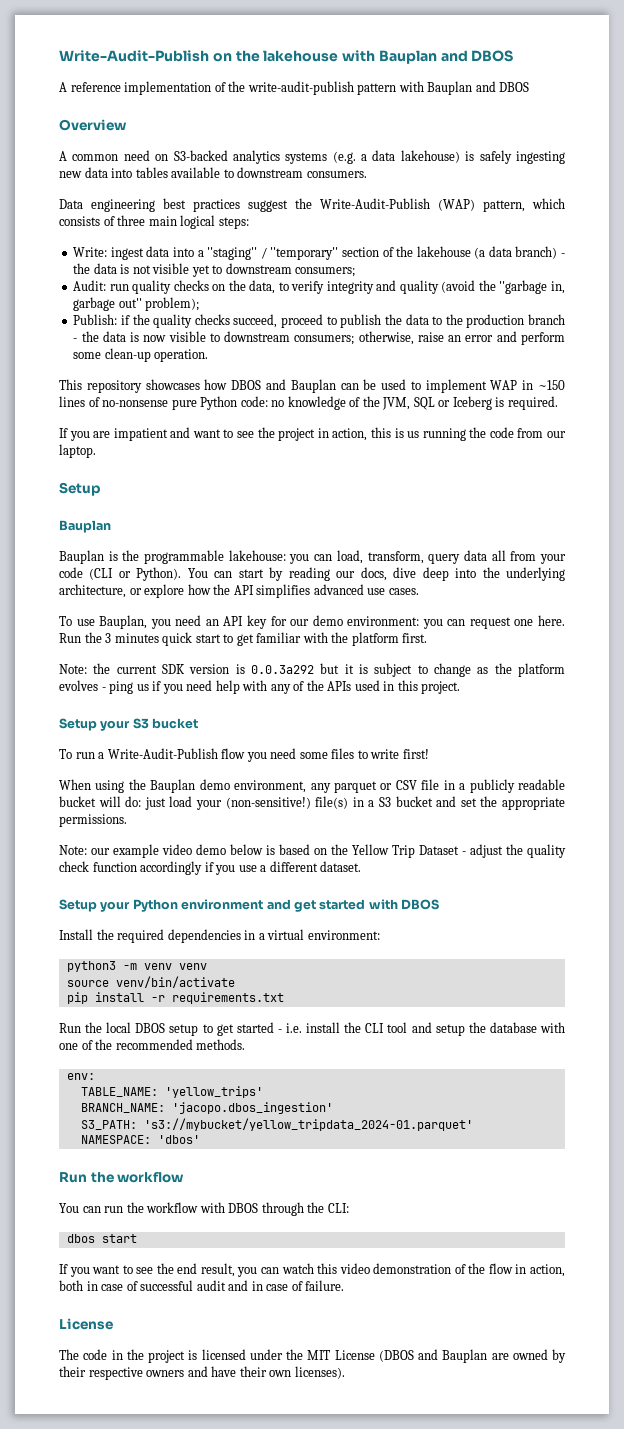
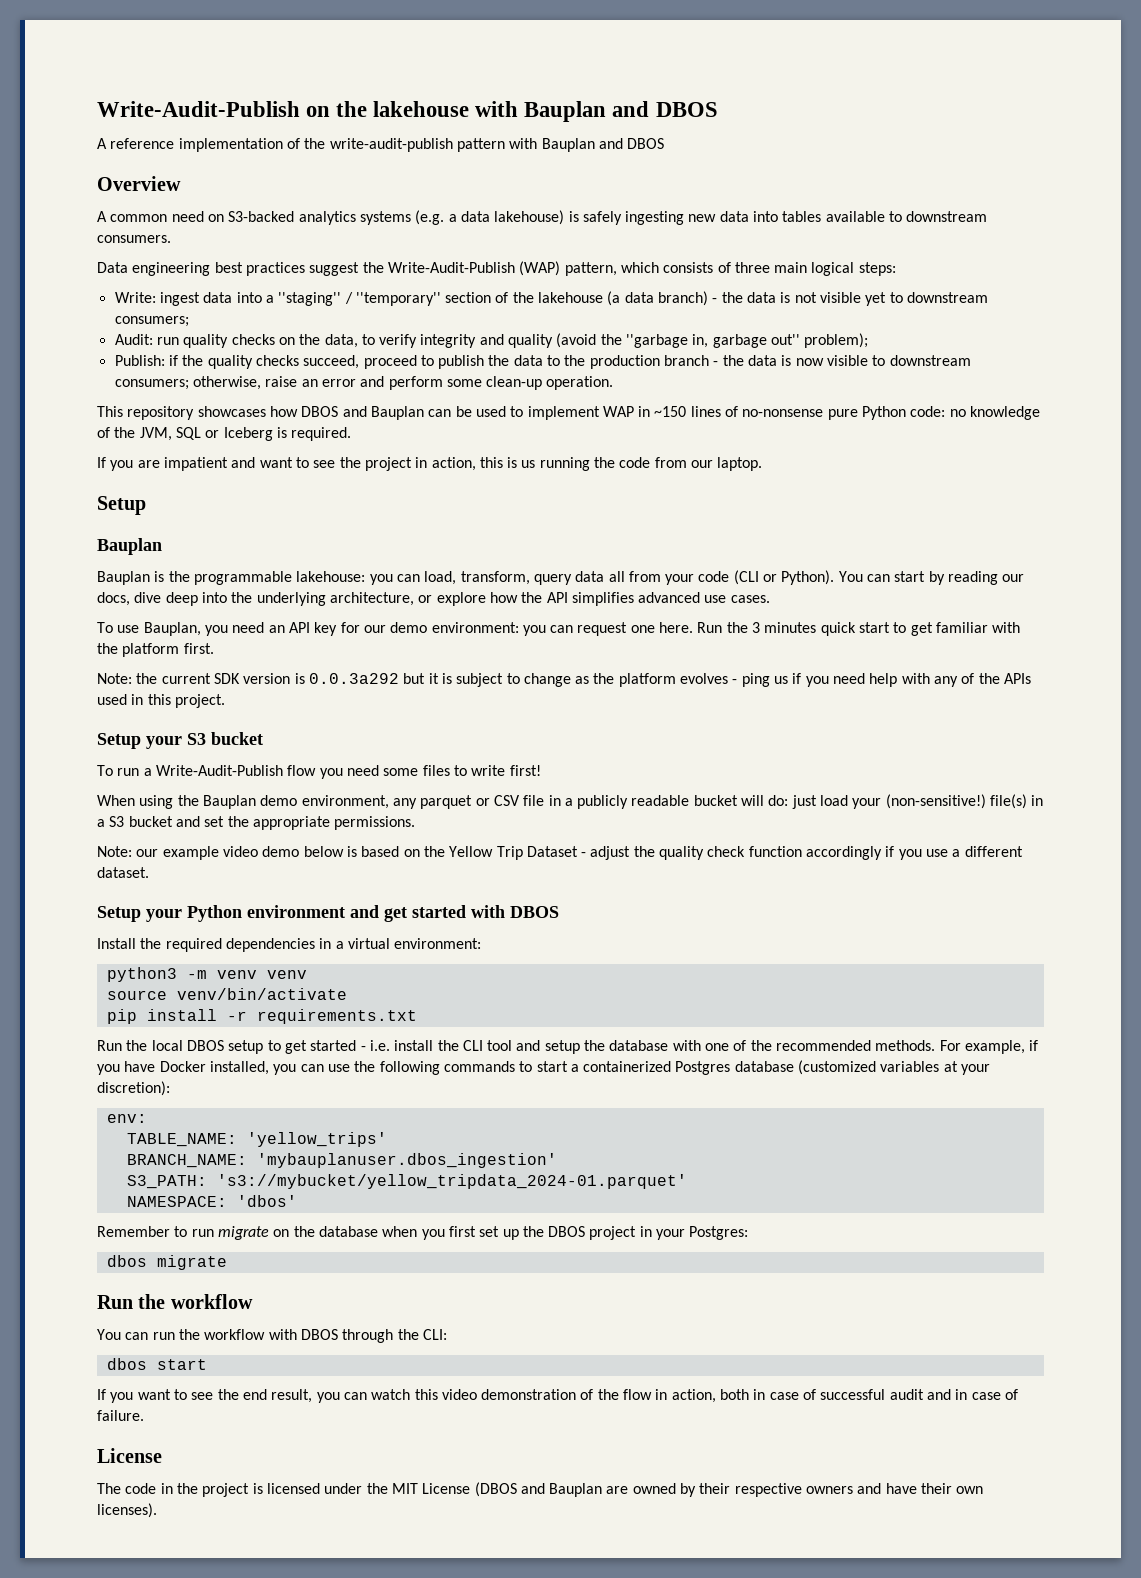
+ For example, if you have Docker installed, you can use the following commands to start a containerized Postgres database (customized variables at your discretion):
- BRANCH_NAME: 'jacopo.dbos_ingestion'
+ BRANCH_NAME: 'mybauplanuser.dbos_ingestion'
+ Remember to run migrate on the database when you first set up the DBOS project in your Postgres:
+ dbos migrate

